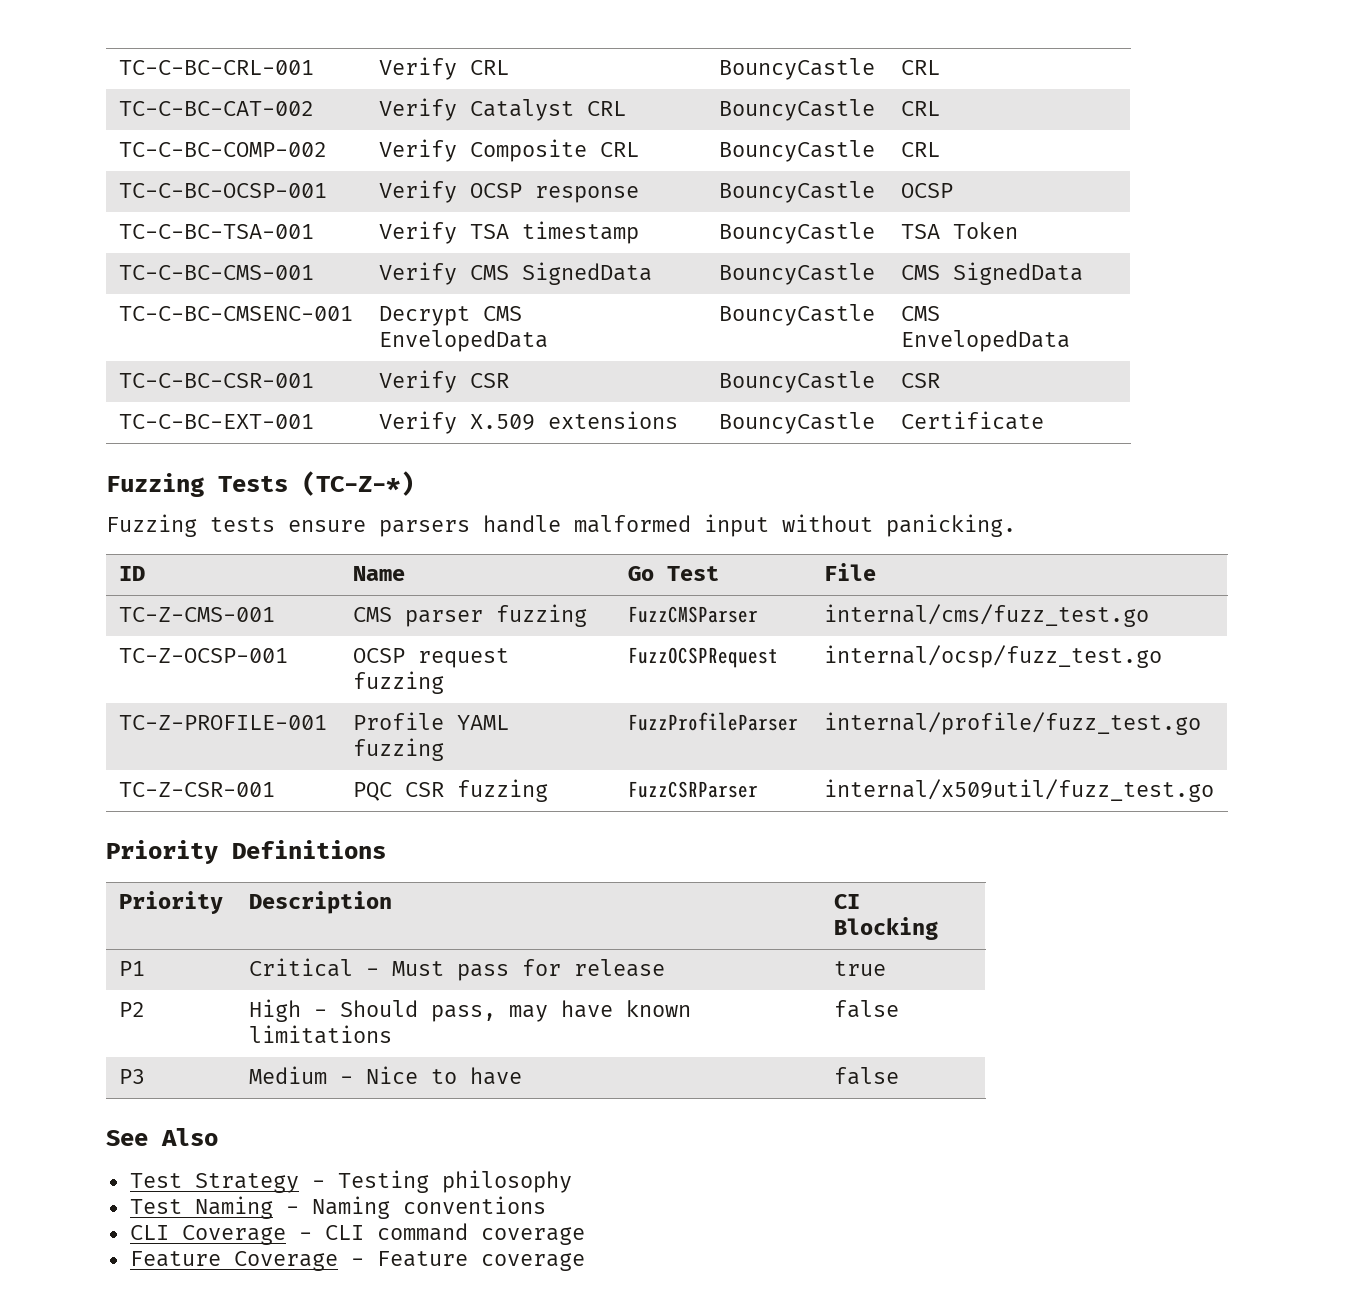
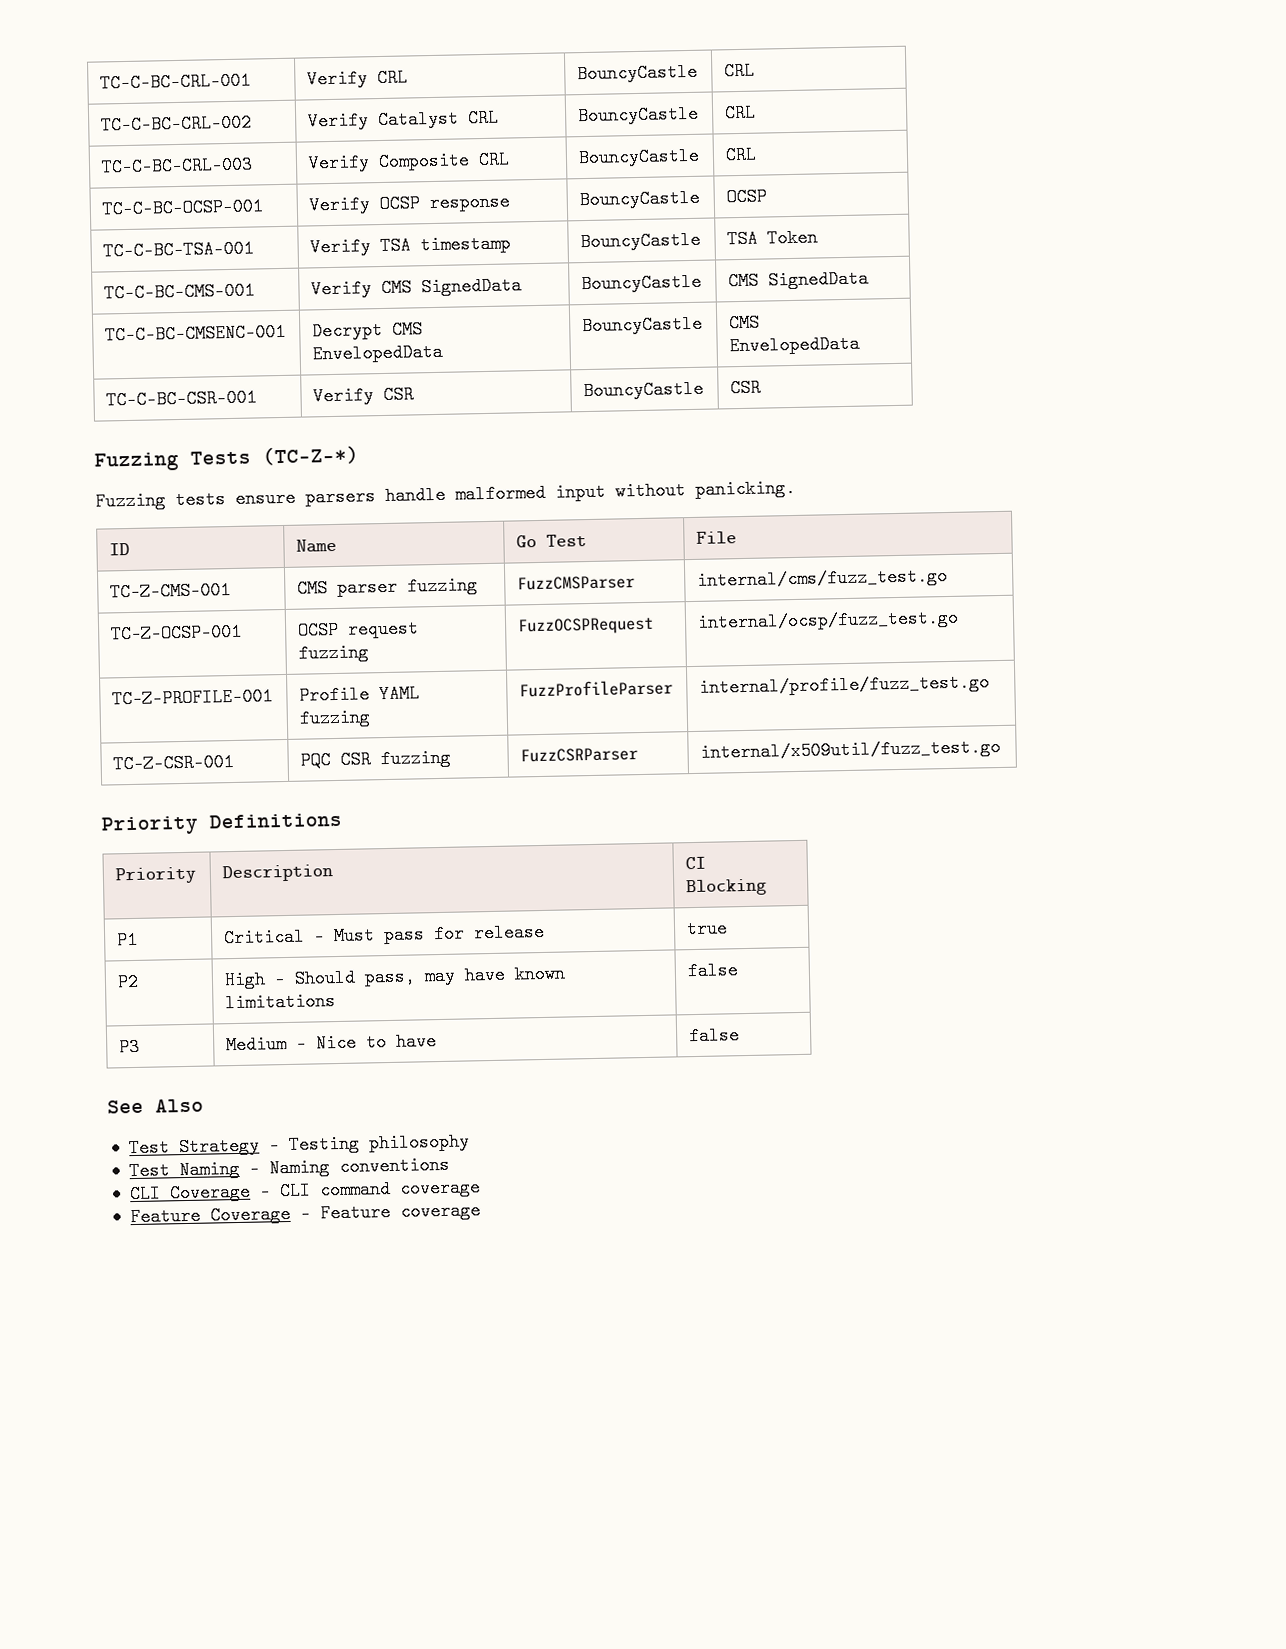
- TC-C-BC-CAT-002 | Verify Catalyst CRL | BouncyCastle | CRL
+ TC-C-BC-CRL-002 | Verify Catalyst CRL | BouncyCastle | CRL
- TC-C-BC-COMP-002 | Verify Composite CRL | BouncyCastle | CRL
+ TC-C-BC-CRL-003 | Verify Composite CRL | BouncyCastle | CRL
- TC-C-BC-EXT-001 | Verify X.509 extensions | BouncyCastle | Certificate

